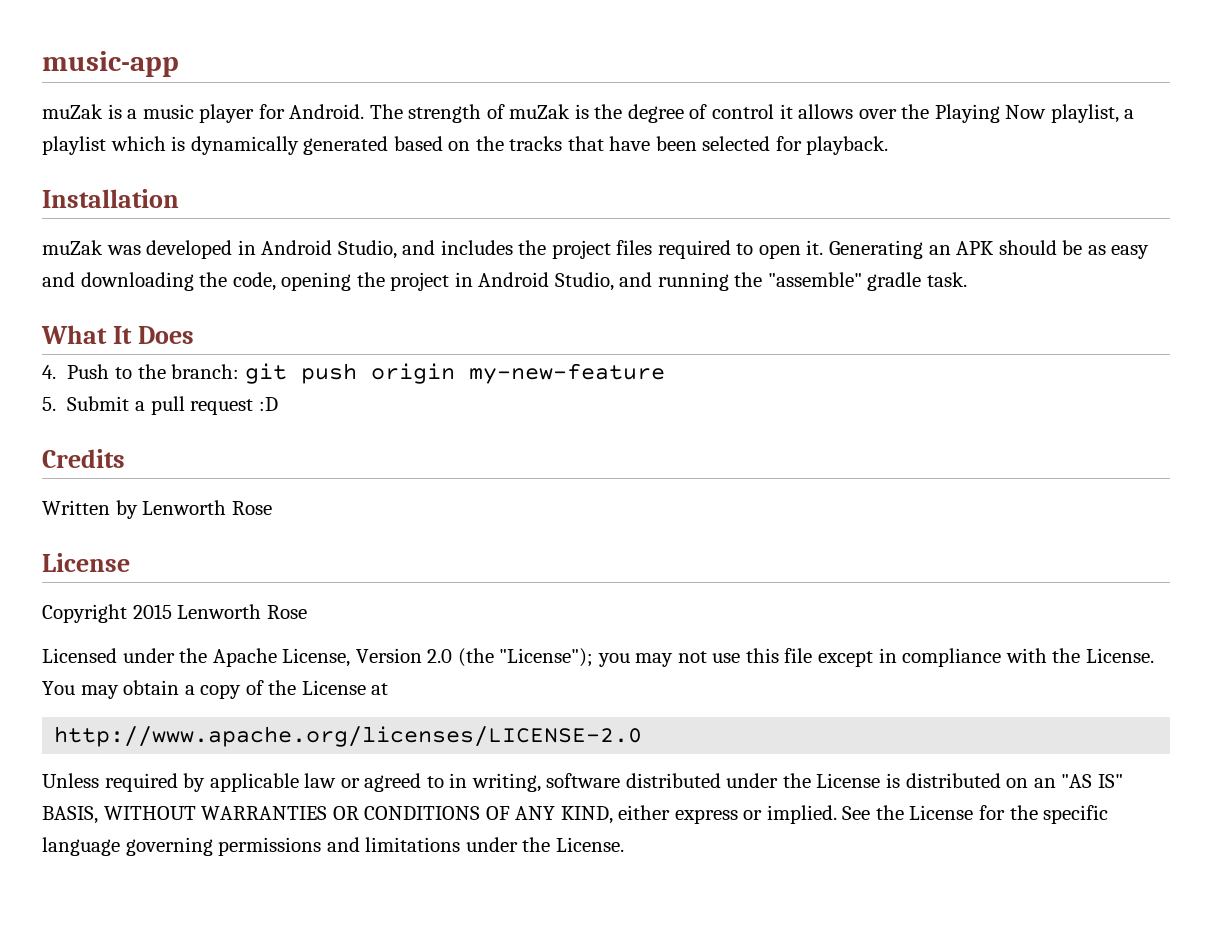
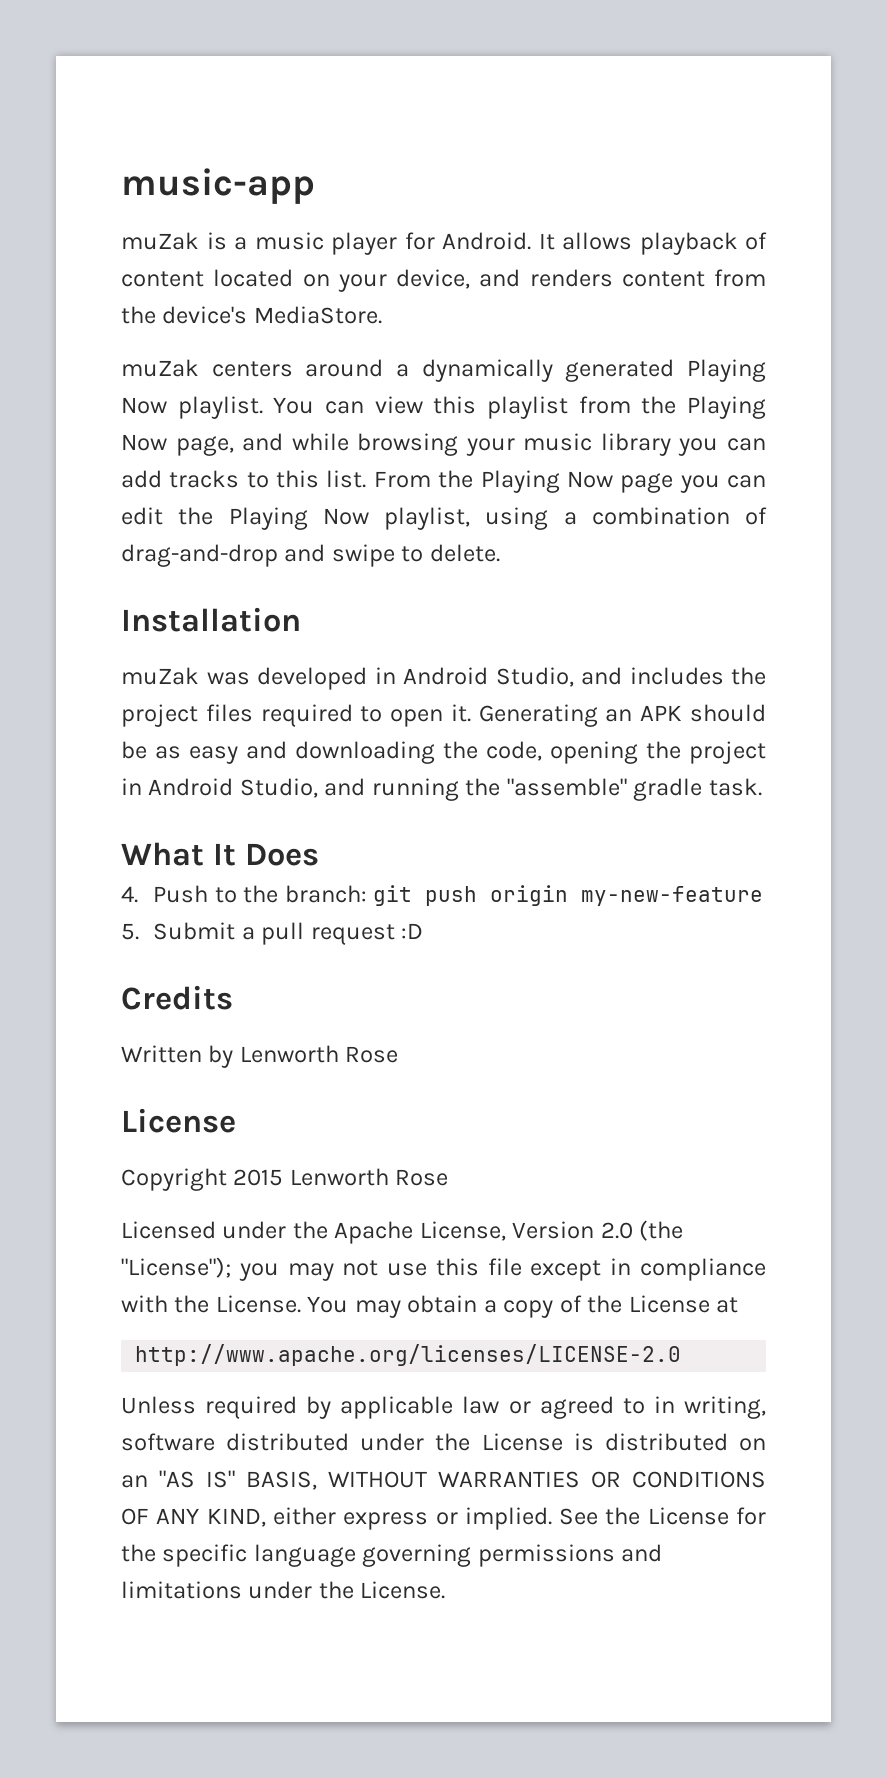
- The strength of muZak is the degree of control it allows over the Playing Now playlist, a playlist which is dynamically generated based on the tracks that have been selected for playback.
+ It allows playback of content located on your device, and renders content from the device's MediaStore.
+ muZak centers around a dynamically generated Playing Now playlist. You can view this playlist from the Playing Now page, and while browsing your music library you can add tracks to this list. From the Playing Now page you can edit the Playing Now playlist, using a combination of drag-and-drop and swipe to delete.

